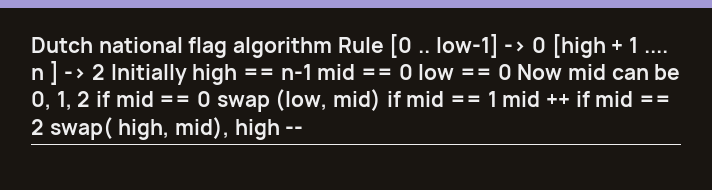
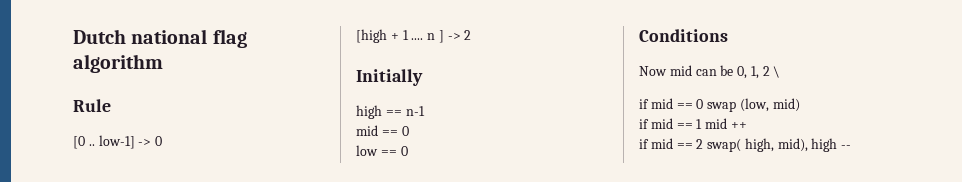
- Dutch national flag algorithm Rule [0 .. low-1] -> 0 [high + 1 .... n ] -> 2 Initially high == n-1 mid == 0 low == 0 Now mid can be 0, 1, 2 if mid == 0 swap (low, mid) if mid == 1 mid ++ if mid == 2 swap( high, mid), high --
+ Dutch national flag algorithm
+ Rule
+ [0 .. low-1] -> 0
+ [high + 1 .... n ] -> 2
+ Initially
+ high == n-1
+ mid == 0
+ low == 0
+ Conditions
+ Now mid can be 0, 1, 2 \
+ if mid == 0 swap (low, mid)
+ if mid == 1 mid ++
+ if mid == 2 swap( high, mid), high --

